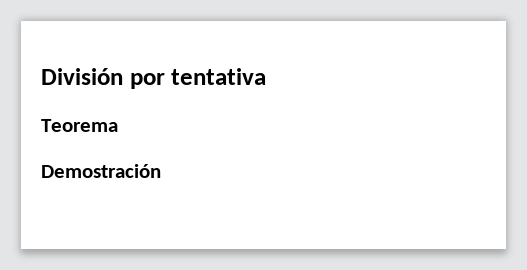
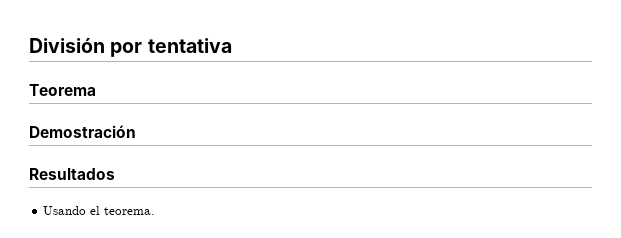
+ Resultados
+ Usando el teorema.

